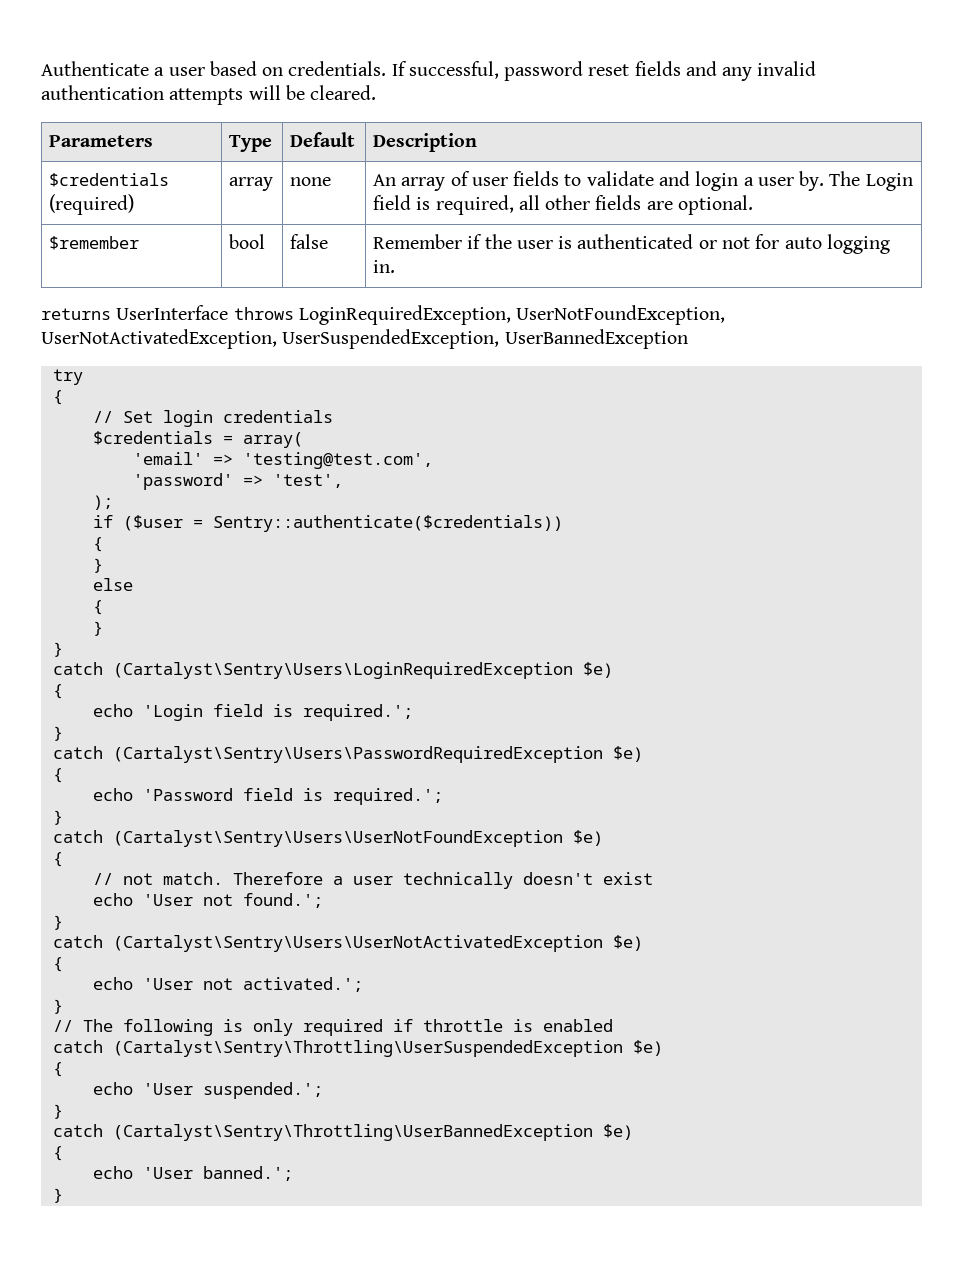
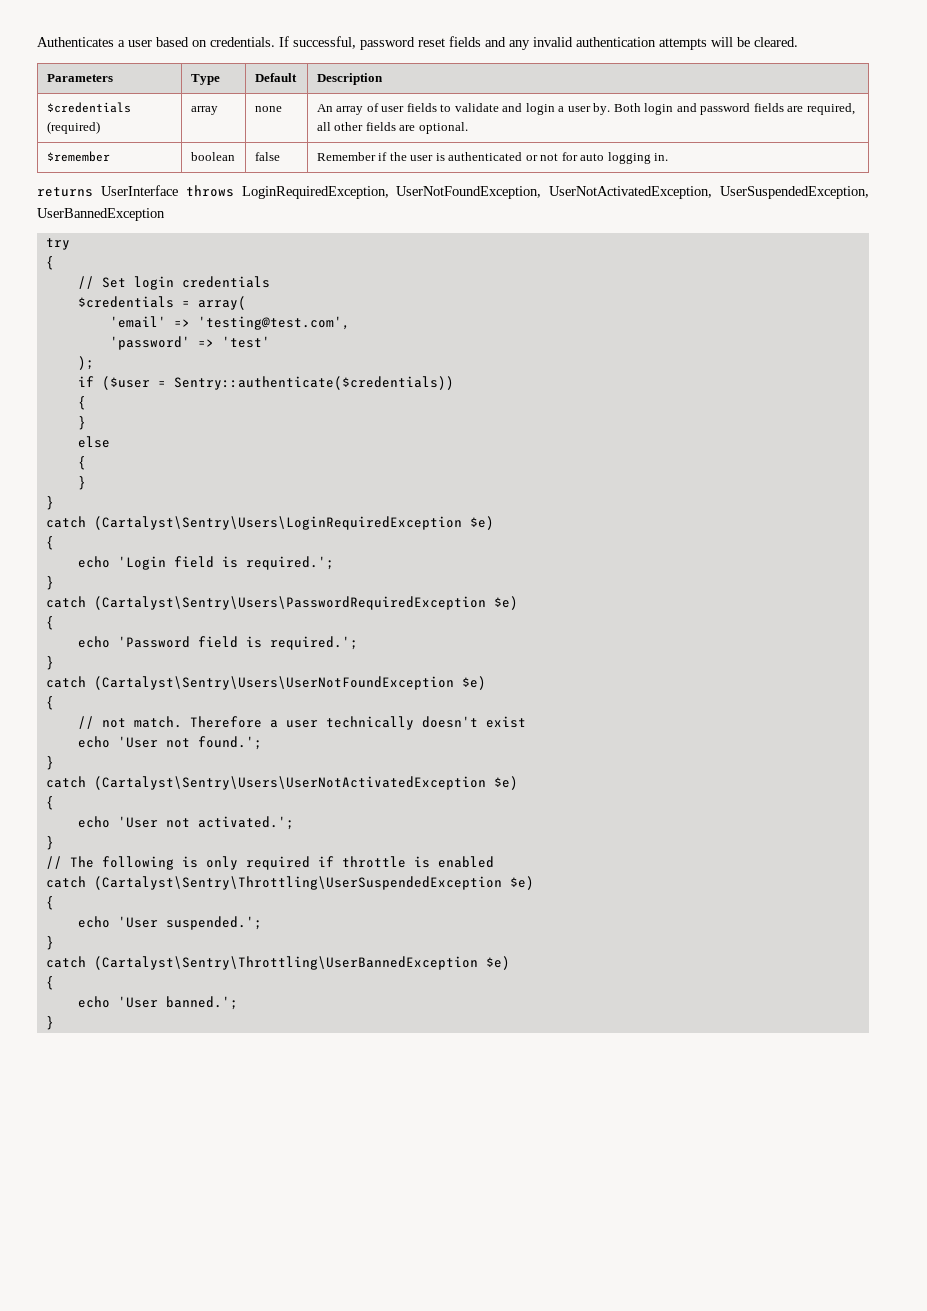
- Authenticate a user based on credentials.
+ Authenticates a user based on credentials.
- $credentials (required) | array | none | An array of user fields to validate and login a user by. The Login field is required, all other fields are optional.
+ $credentials (required) | array | none | An array of user fields to validate and login a user by. Both login and password fields are required, all other fields are optional.
- $remember | bool | false | Remember if the user is authenticated or not for auto logging in.
+ $remember | boolean | false | Remember if the user is authenticated or not for auto logging in.
- 'password' => 'test',
+ 'password' => 'test'

